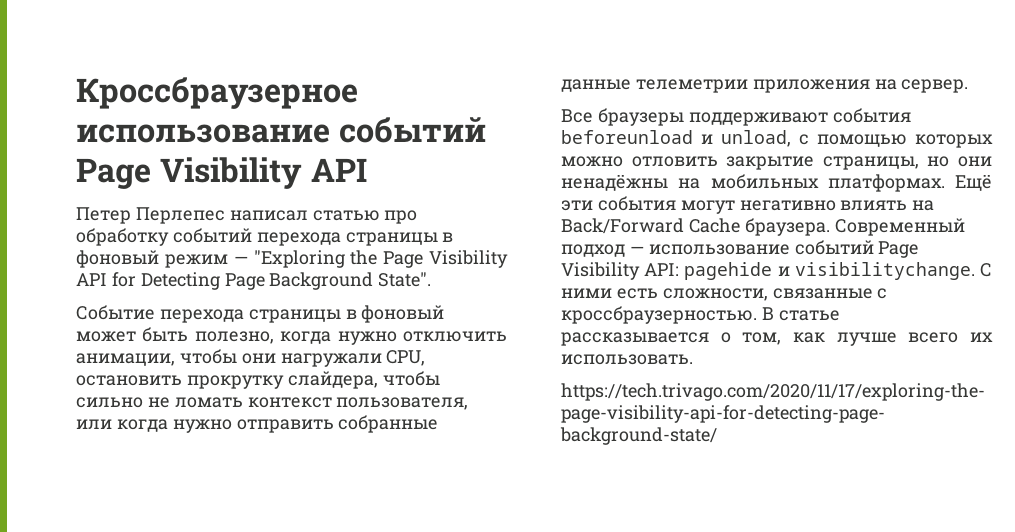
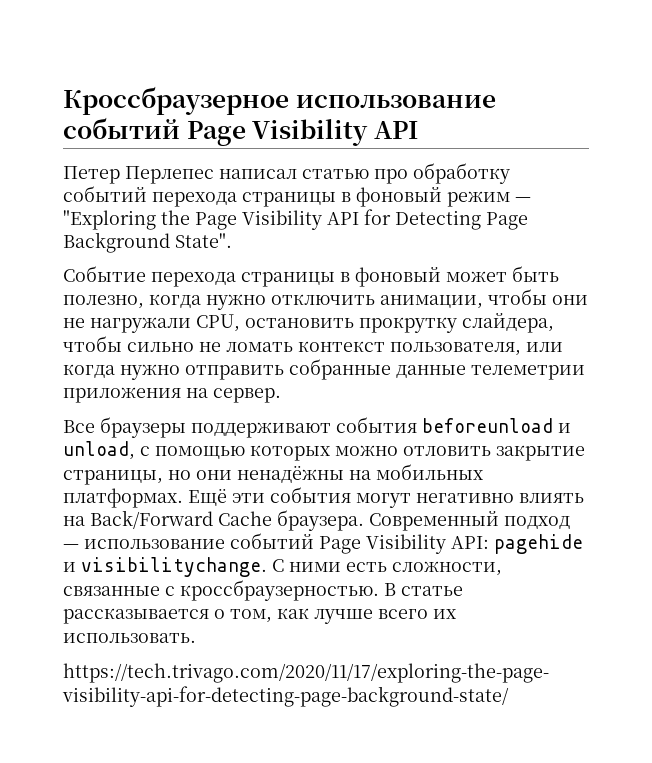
- Событие перехода страницы в фоновый может быть полезно, когда нужно отключить анимации, чтобы они нагружали CPU, остановить прокрутку слайдера, чтобы сильно не ломать контекст пользователя, или когда нужно отправить собранные данные телеметрии приложения на сервер.
+ Событие перехода страницы в фоновый может быть полезно, когда нужно отключить анимации, чтобы они не нагружали CPU, остановить прокрутку слайдера, чтобы сильно не ломать контекст пользователя, или когда нужно отправить собранные данные телеметрии приложения на сервер.

